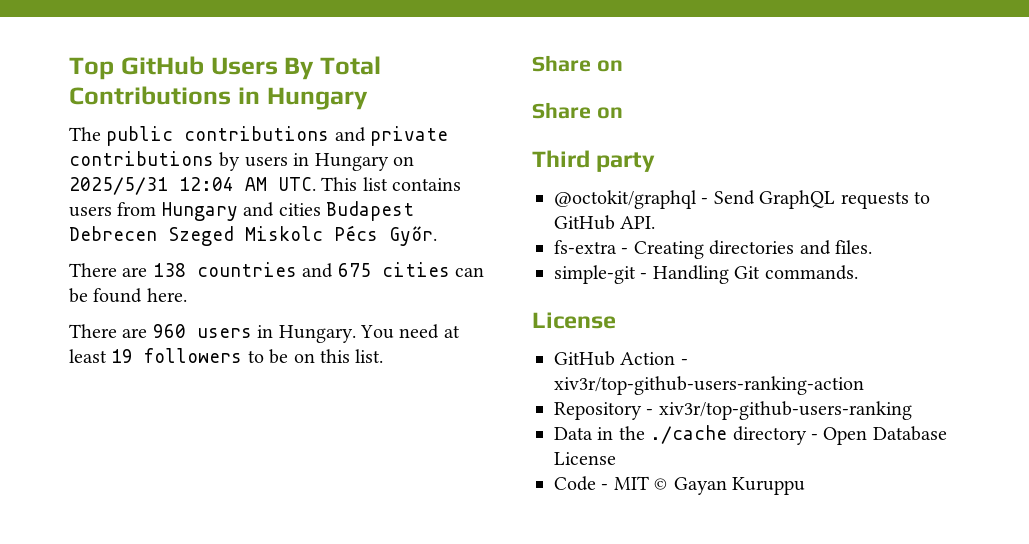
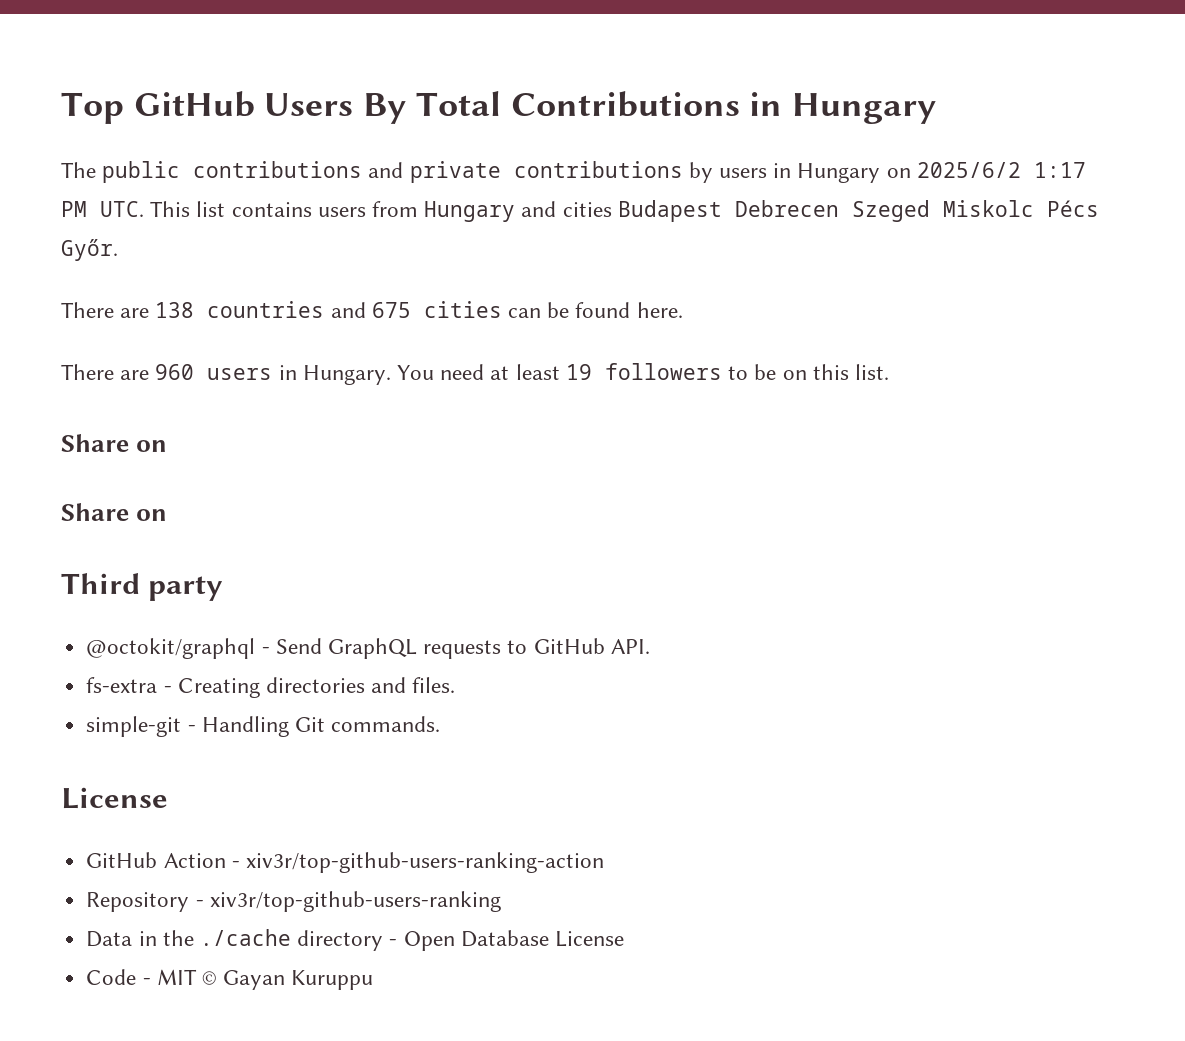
- The public contributions and private contributions by users in Hungary on 2025/5/31 12:04 AM UTC. This list contains users from Hungary and cities Budapest Debrecen Szeged Miskolc Pécs Győr.
+ The public contributions and private contributions by users in Hungary on 2025/6/2 1:17 PM UTC. This list contains users from Hungary and cities Budapest Debrecen Szeged Miskolc Pécs Győr.

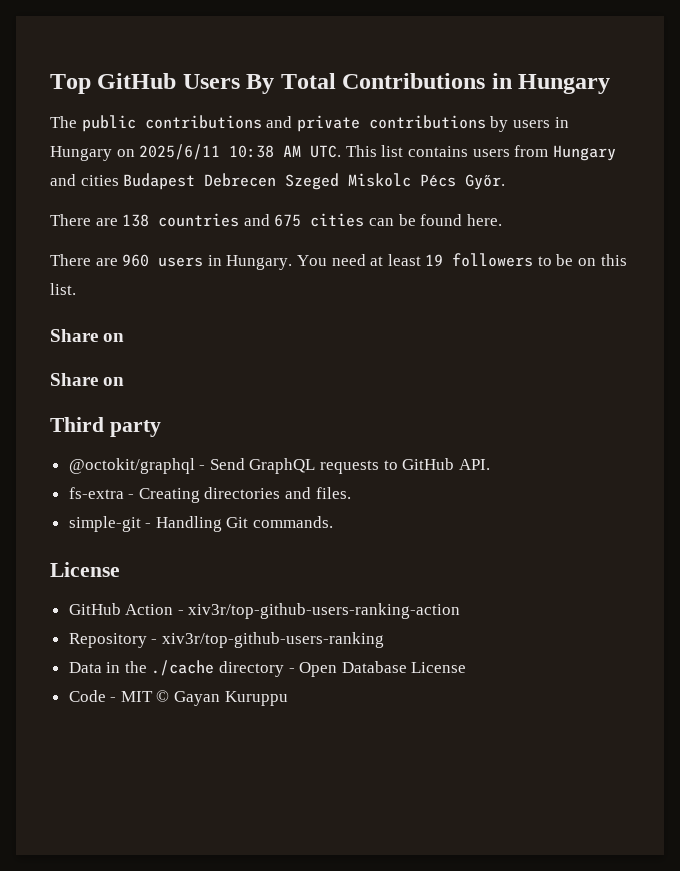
- The public contributions and private contributions by users in Hungary on 2025/6/2 1:17 PM UTC. This list contains users from Hungary and cities Budapest Debrecen Szeged Miskolc Pécs Győr.
+ The public contributions and private contributions by users in Hungary on 2025/6/11 10:38 AM UTC. This list contains users from Hungary and cities Budapest Debrecen Szeged Miskolc Pécs Győr.

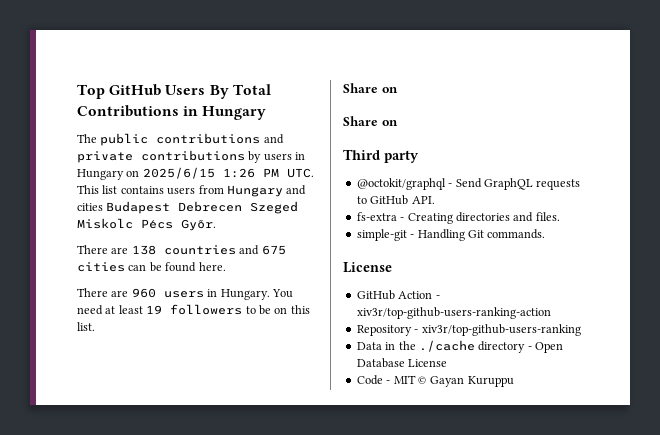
- The public contributions and private contributions by users in Hungary on 2025/6/11 10:38 AM UTC. This list contains users from Hungary and cities Budapest Debrecen Szeged Miskolc Pécs Győr.
+ The public contributions and private contributions by users in Hungary on 2025/6/15 1:26 PM UTC. This list contains users from Hungary and cities Budapest Debrecen Szeged Miskolc Pécs Győr.

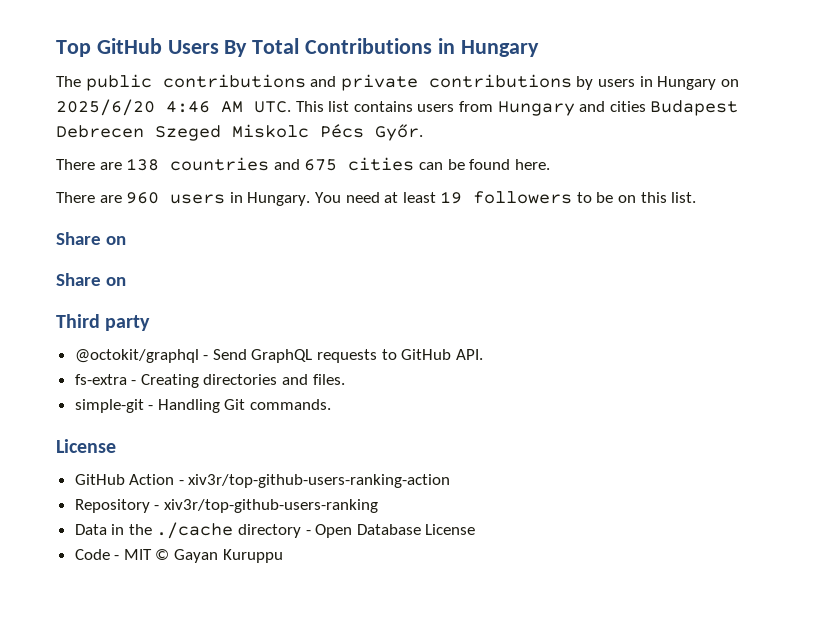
- The public contributions and private contributions by users in Hungary on 2025/6/15 1:26 PM UTC. This list contains users from Hungary and cities Budapest Debrecen Szeged Miskolc Pécs Győr.
+ The public contributions and private contributions by users in Hungary on 2025/6/20 4:46 AM UTC. This list contains users from Hungary and cities Budapest Debrecen Szeged Miskolc Pécs Győr.

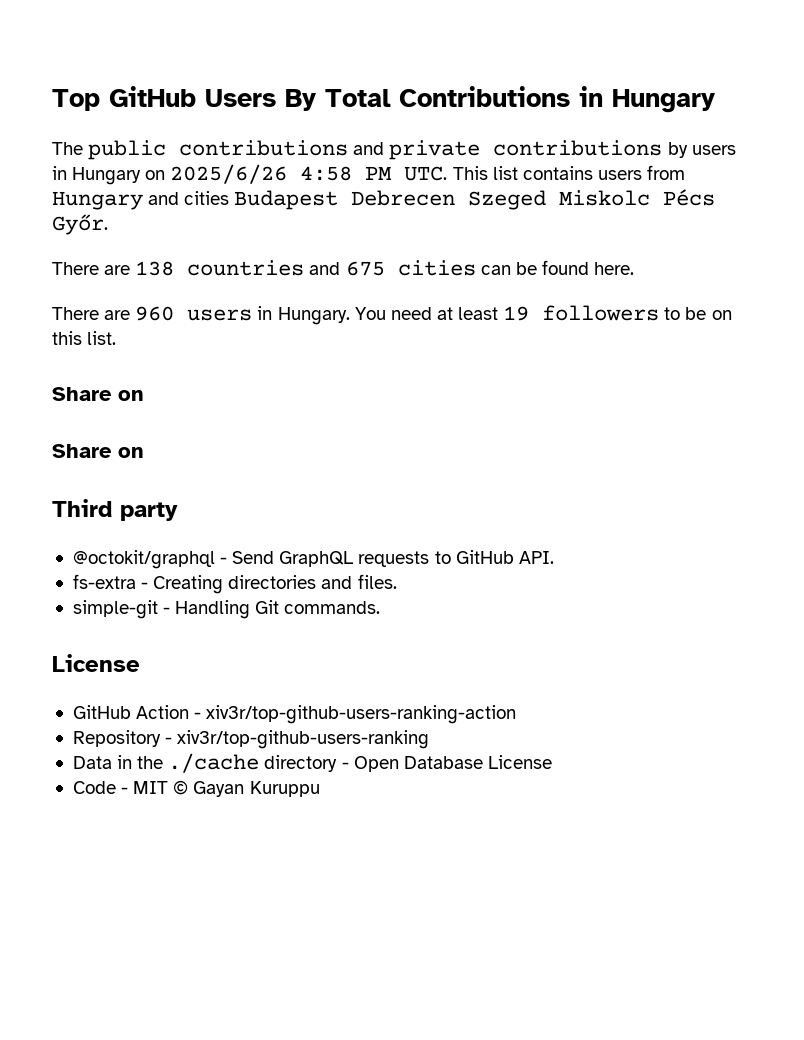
- The public contributions and private contributions by users in Hungary on 2025/6/20 4:46 AM UTC. This list contains users from Hungary and cities Budapest Debrecen Szeged Miskolc Pécs Győr.
+ The public contributions and private contributions by users in Hungary on 2025/6/26 4:58 PM UTC. This list contains users from Hungary and cities Budapest Debrecen Szeged Miskolc Pécs Győr.

